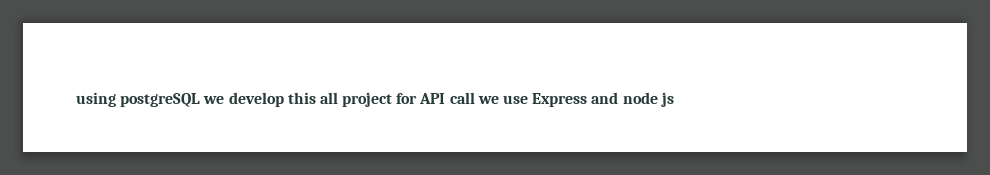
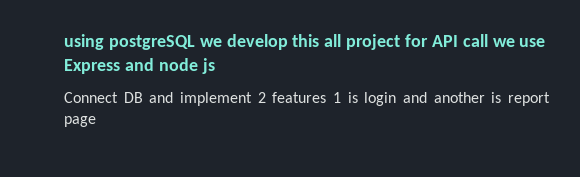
+ Connect DB and implement 2 features 1 is login and another is report page

